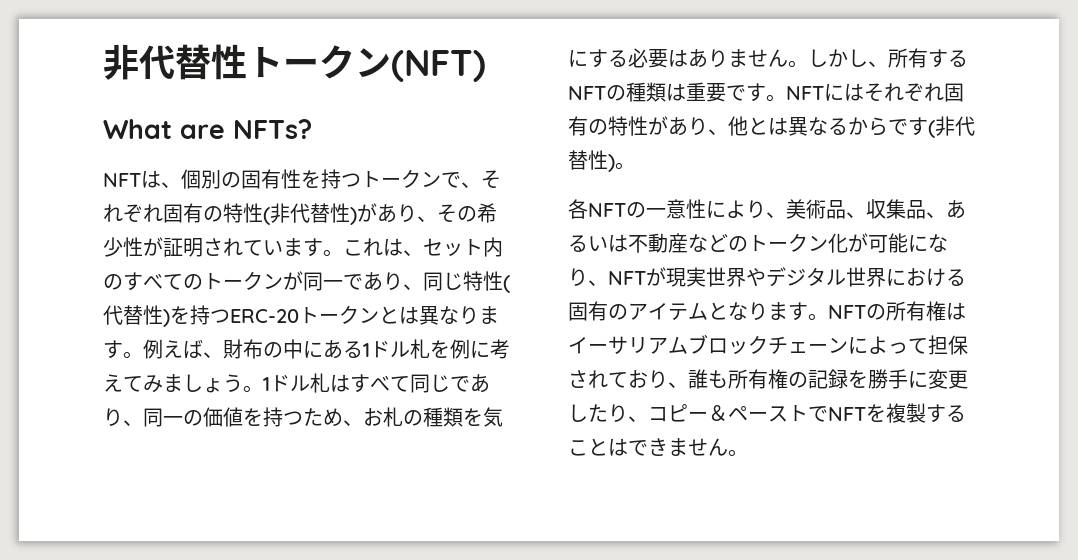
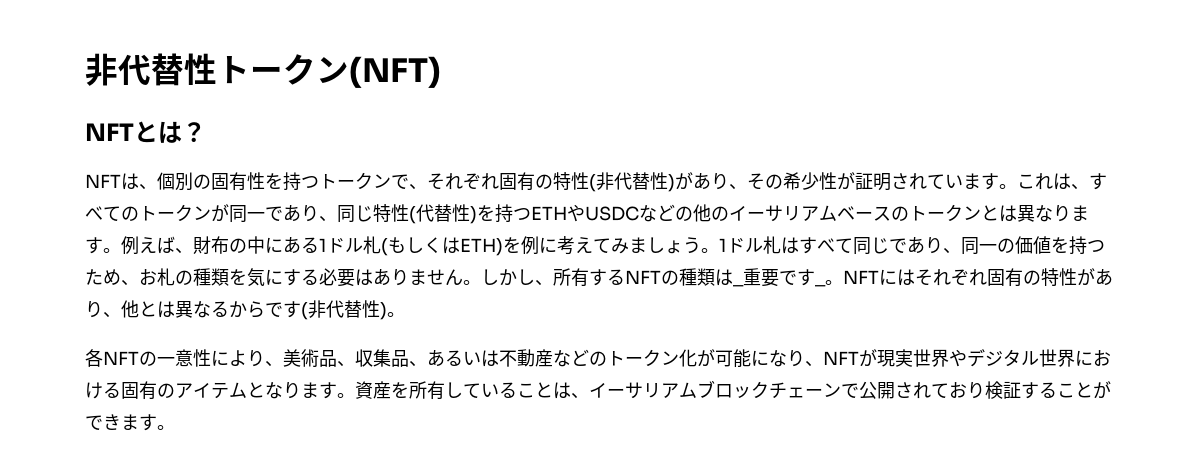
- What are NFTs?
+ NFTとは？
- これは、セット内のすべてのトークンが同一であり、同じ特性(代替性)を持つERC-20トークンとは異なります。
+ これは、すべてのトークンが同一であり、同じ特性(代替性)を持つETHやUSDCなどの他のイーサリアムベースのトークンとは異なります。
- 例えば、財布の中にある1ドル札を例に考えてみましょう。
+ 例えば、財布の中にある1ドル札(もしくはETH)を例に考えてみましょう。
- しかし、所有するNFTの種類は重要です。
+ しかし、所有するNFTの種類は_重要です_。
- NFTの所有権はイーサリアムブロックチェーンによって担保されており、誰も所有権の記録を勝手に変更したり、コピー＆ペーストでNFTを複製することはできません。
+ 資産を所有していることは、イーサリアムブロックチェーンで公開されており検証することができます。

